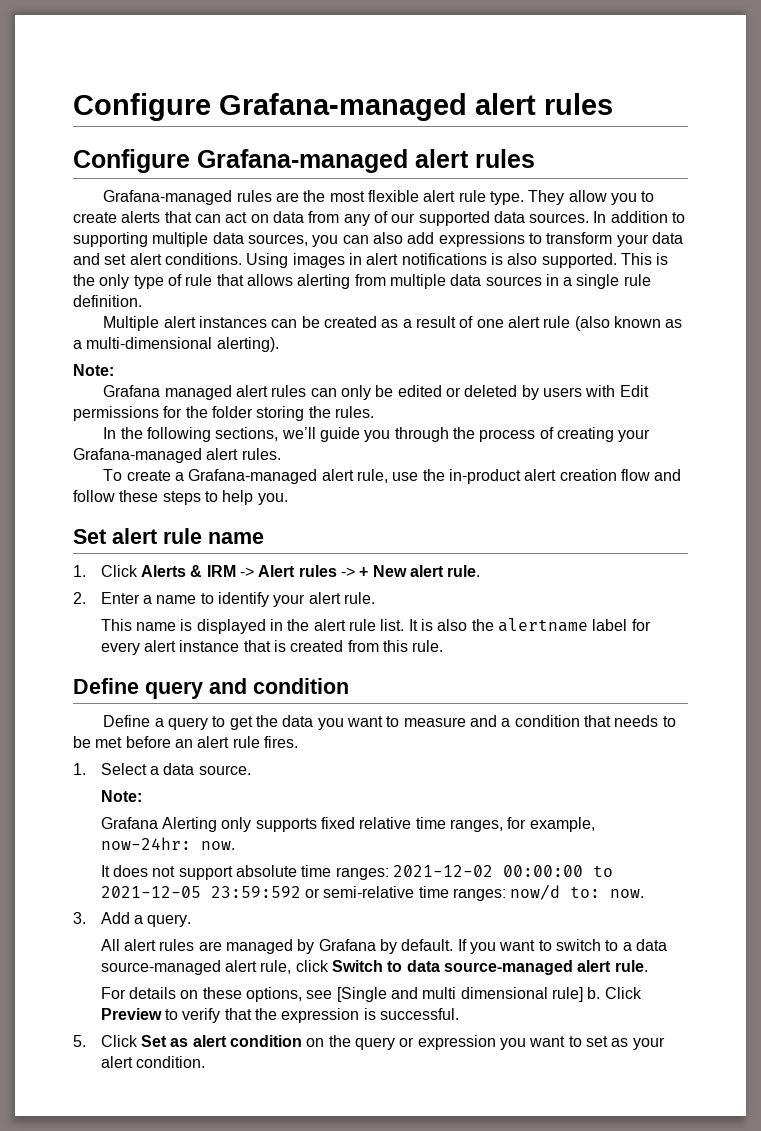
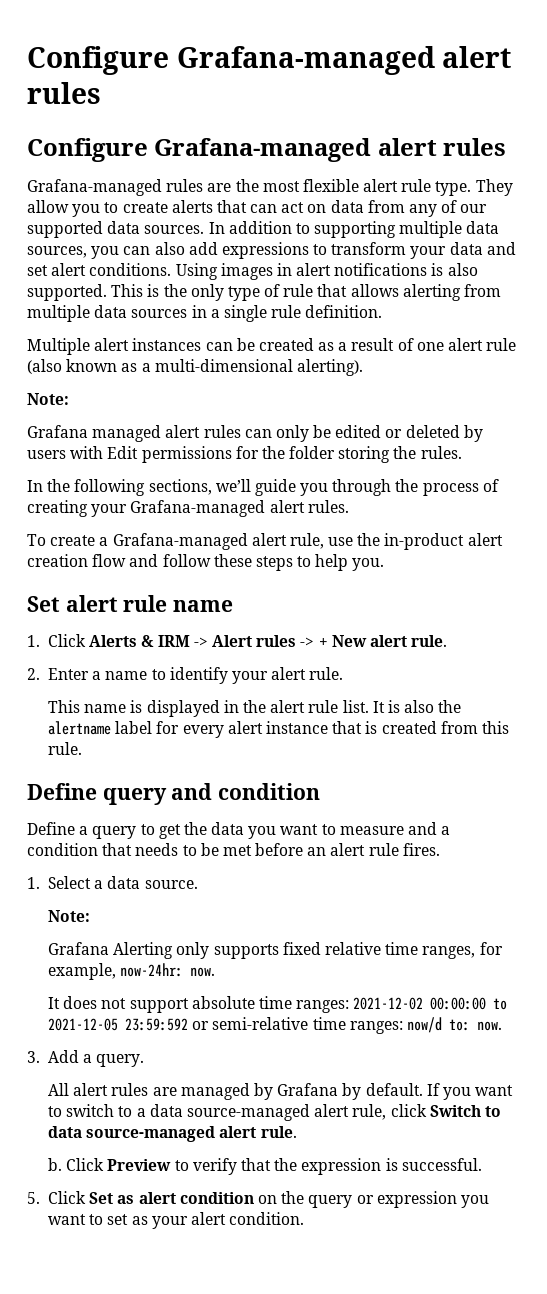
- For details on these options, see [Single and multi dimensional rule] b.
+ b.

